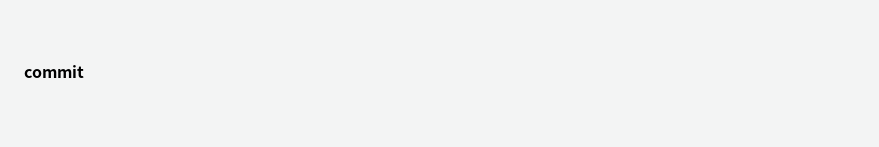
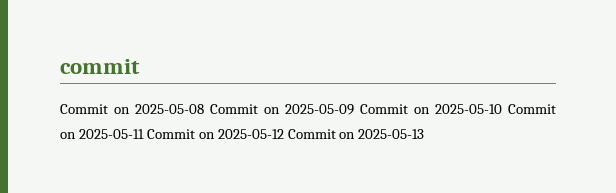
+ Commit on 2025-05-08 Commit on 2025-05-09 Commit on 2025-05-10 Commit on 2025-05-11 Commit on 2025-05-12 Commit on 2025-05-13

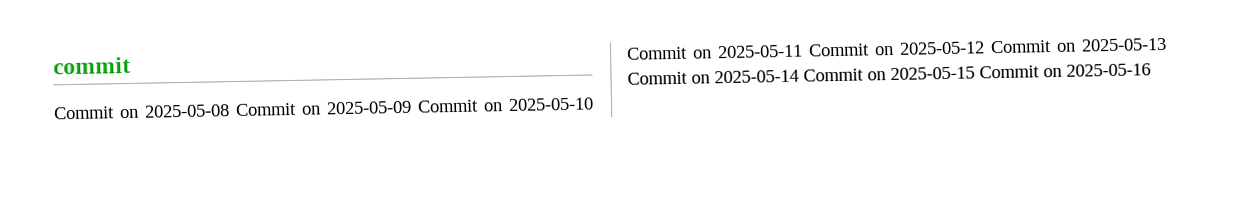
- Commit on 2025-05-08 Commit on 2025-05-09 Commit on 2025-05-10 Commit on 2025-05-11 Commit on 2025-05-12 Commit on 2025-05-13
+ Commit on 2025-05-08 Commit on 2025-05-09 Commit on 2025-05-10 Commit on 2025-05-11 Commit on 2025-05-12 Commit on 2025-05-13 Commit on 2025-05-14 Commit on 2025-05-15 Commit on 2025-05-16

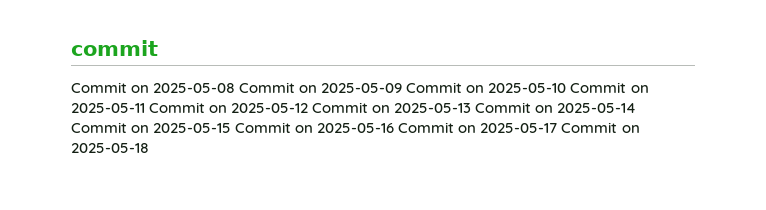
- Commit on 2025-05-08 Commit on 2025-05-09 Commit on 2025-05-10 Commit on 2025-05-11 Commit on 2025-05-12 Commit on 2025-05-13 Commit on 2025-05-14 Commit on 2025-05-15 Commit on 2025-05-16
+ Commit on 2025-05-08 Commit on 2025-05-09 Commit on 2025-05-10 Commit on 2025-05-11 Commit on 2025-05-12 Commit on 2025-05-13 Commit on 2025-05-14 Commit on 2025-05-15 Commit on 2025-05-16 Commit on 2025-05-17 Commit on 2025-05-18

